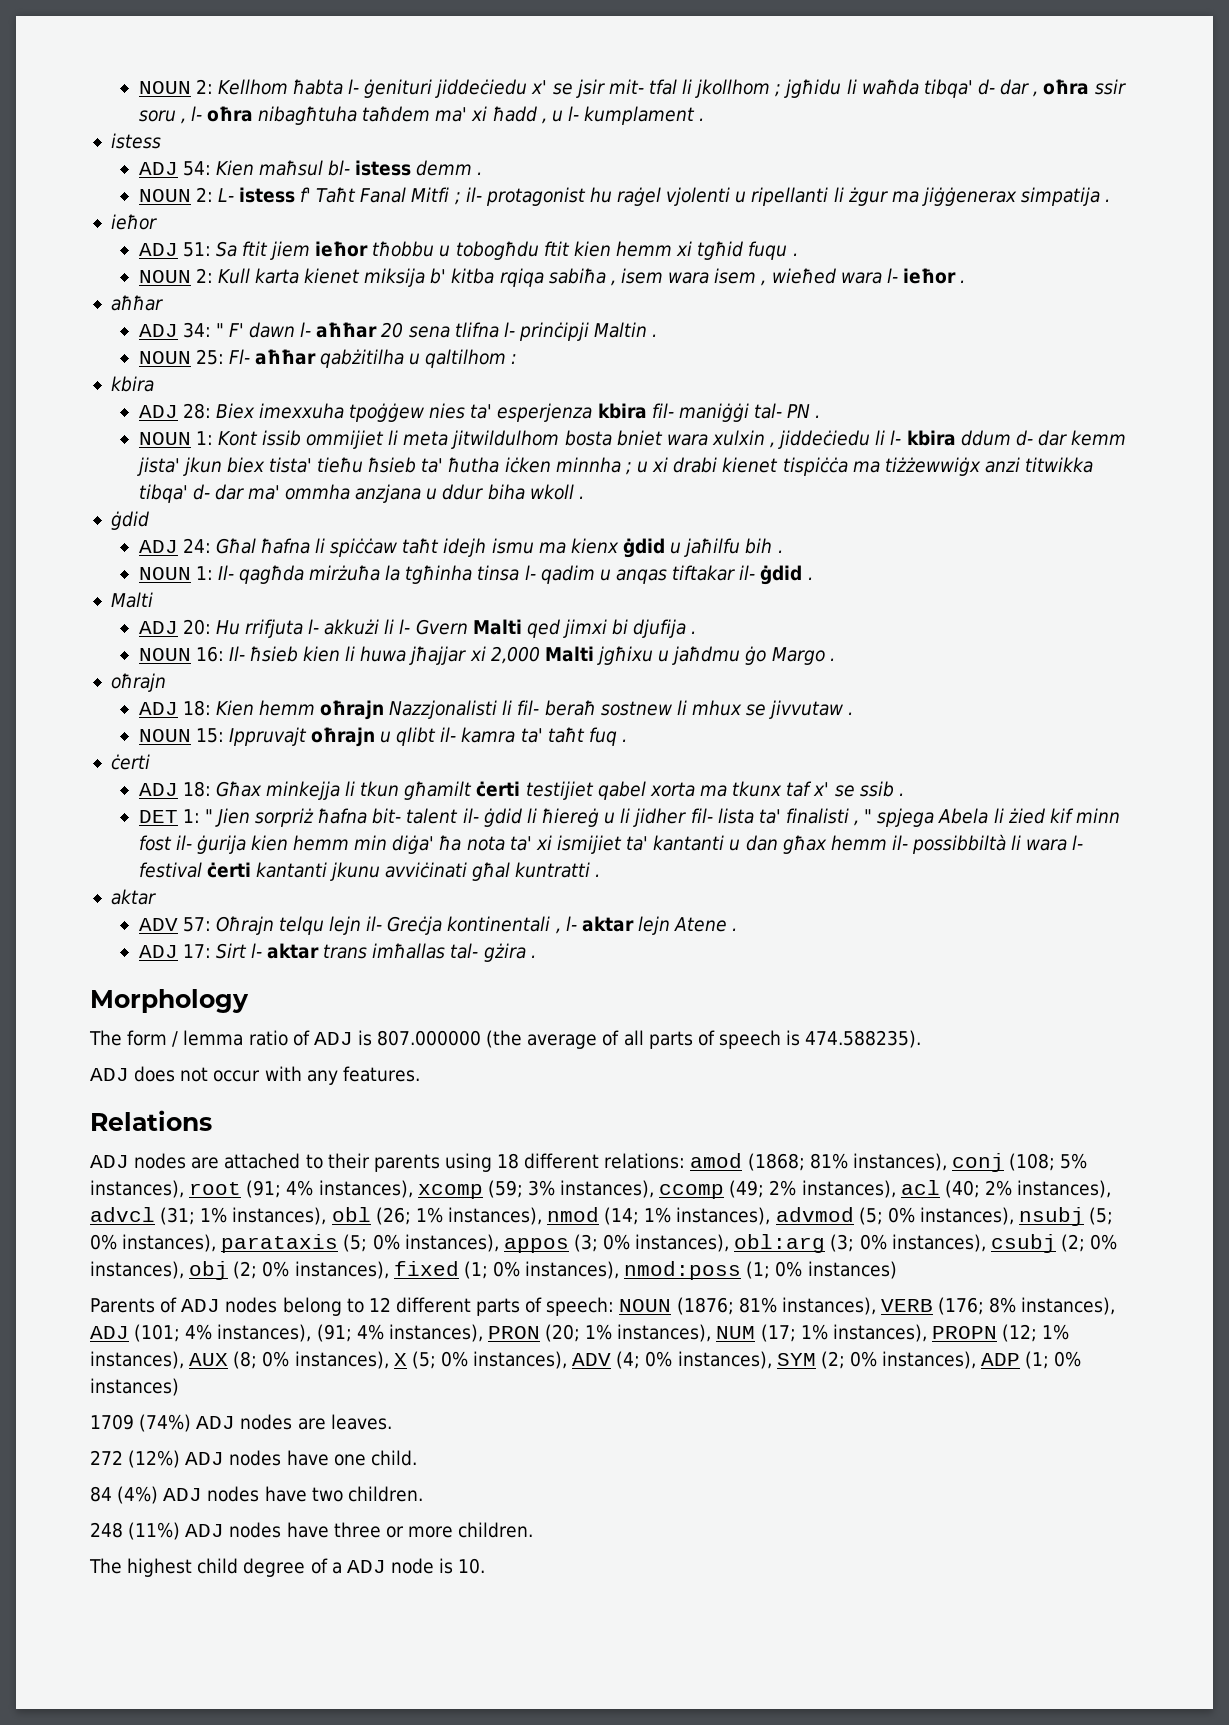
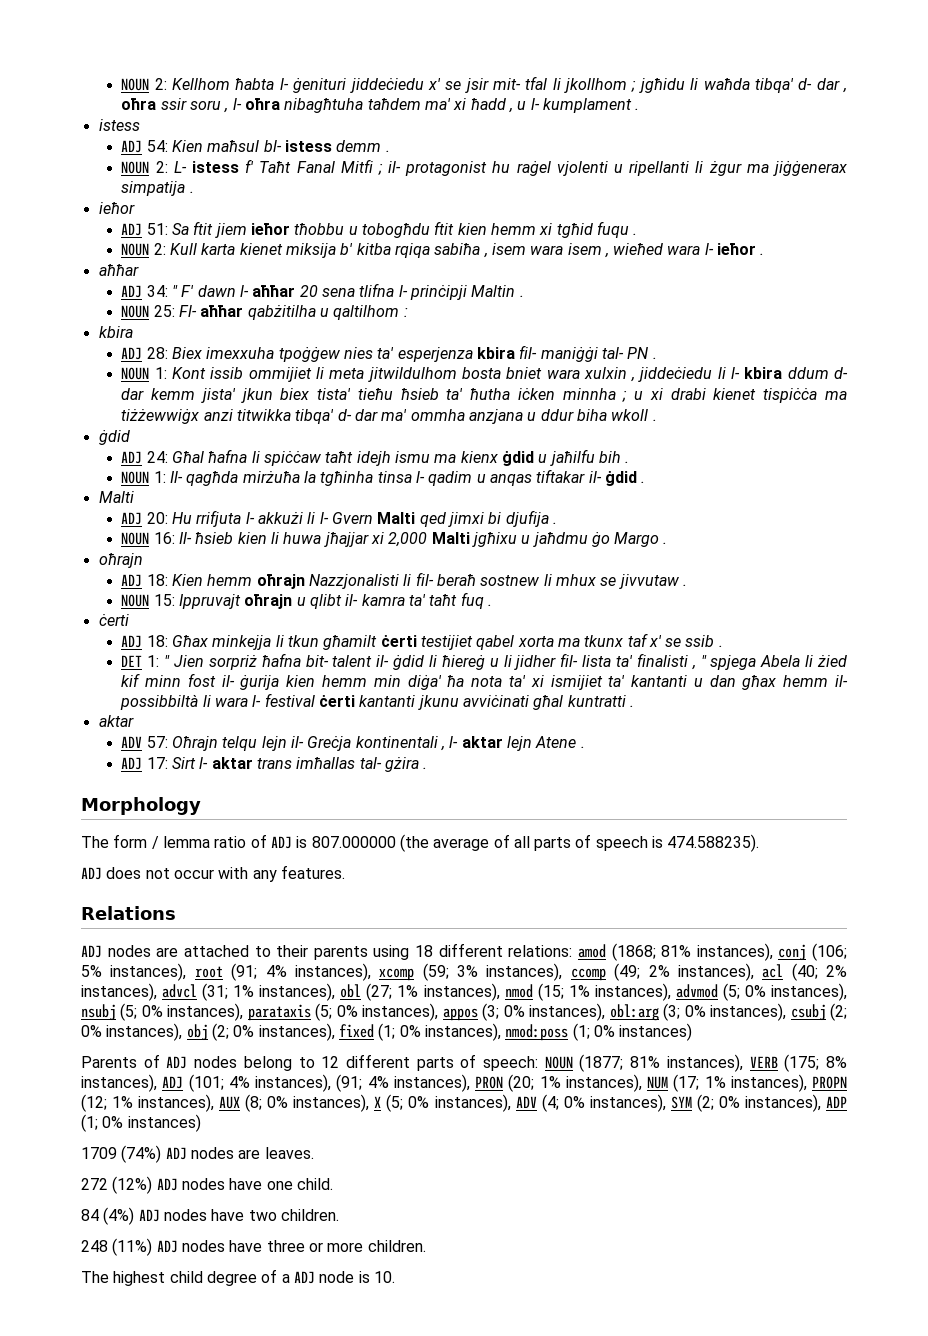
- 81% instances), conj (108;
+ 81% instances), conj (106;
- 1% instances), obl (26;
+ 1% instances), obl (27;
- 1% instances), nmod (14;
+ 1% instances), nmod (15;
- Parents of ADJ nodes belong to 12 different parts of speech: NOUN (1876; 81% instances), VERB (176; 8% instances), ADJ (101; 4% instances), (91; 4% instances), PRON (20; 1% instances), NUM (17; 1% instances), PROPN (12; 1% instances), AUX (8; 0% instances), X (5; 0% instances), ADV (4; 0% instances), SYM (2; 0% instances), ADP (1; 0% instances)
+ Parents of ADJ nodes belong to 12 different parts of speech: NOUN (1877; 81% instances), VERB (175; 8% instances), ADJ (101; 4% instances), (91; 4% instances), PRON (20; 1% instances), NUM (17; 1% instances), PROPN (12; 1% instances), AUX (8; 0% instances), X (5; 0% instances), ADV (4; 0% instances), SYM (2; 0% instances), ADP (1; 0% instances)

